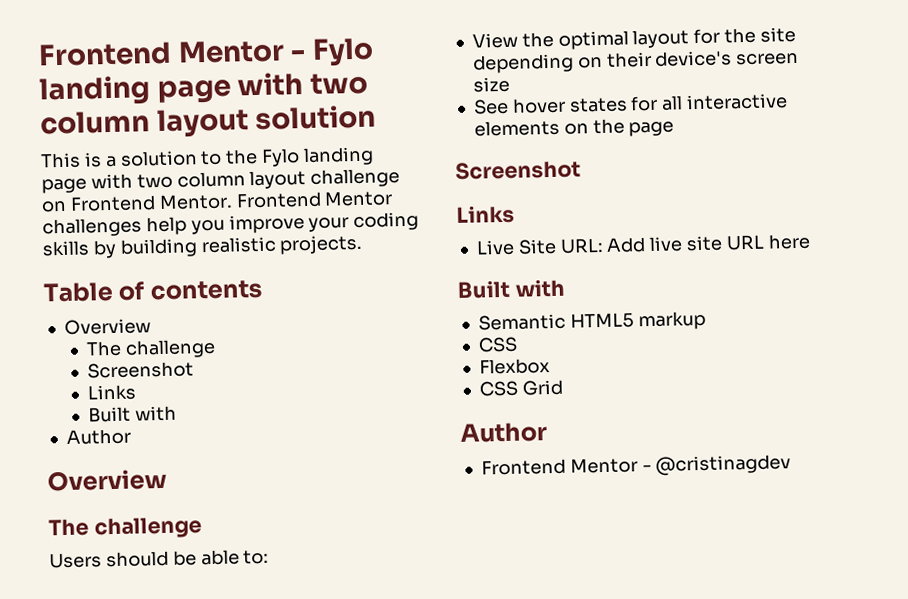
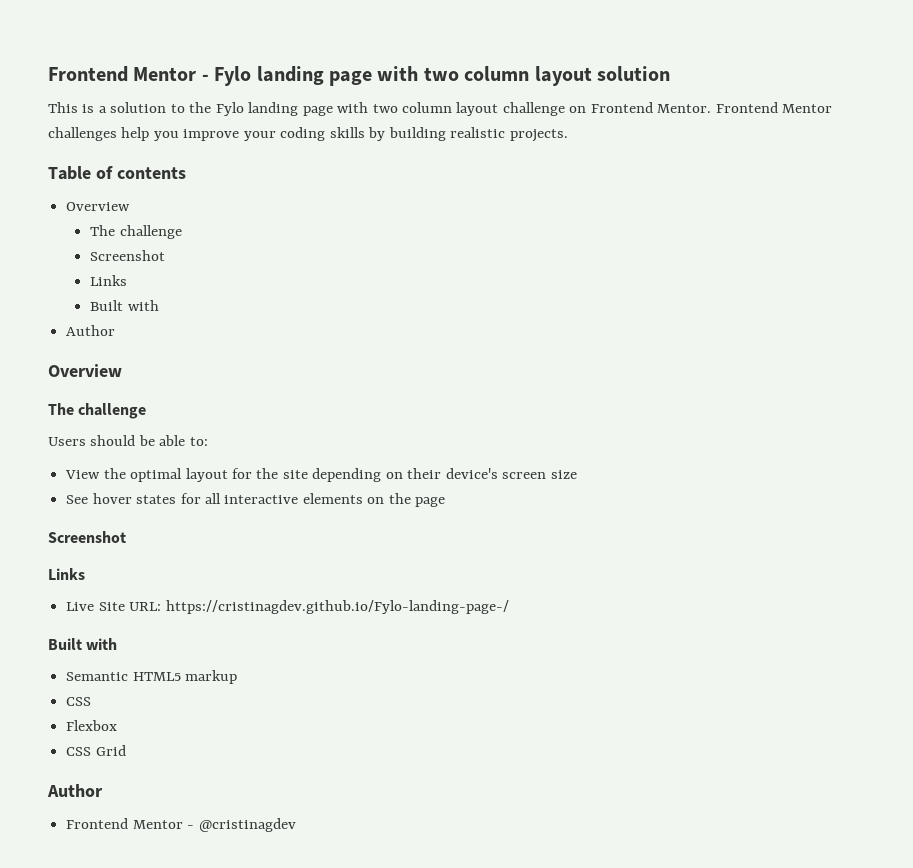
- Live Site URL: Add live site URL here
+ Live Site URL: https://cristinagdev.github.io/Fylo-landing-page-/

